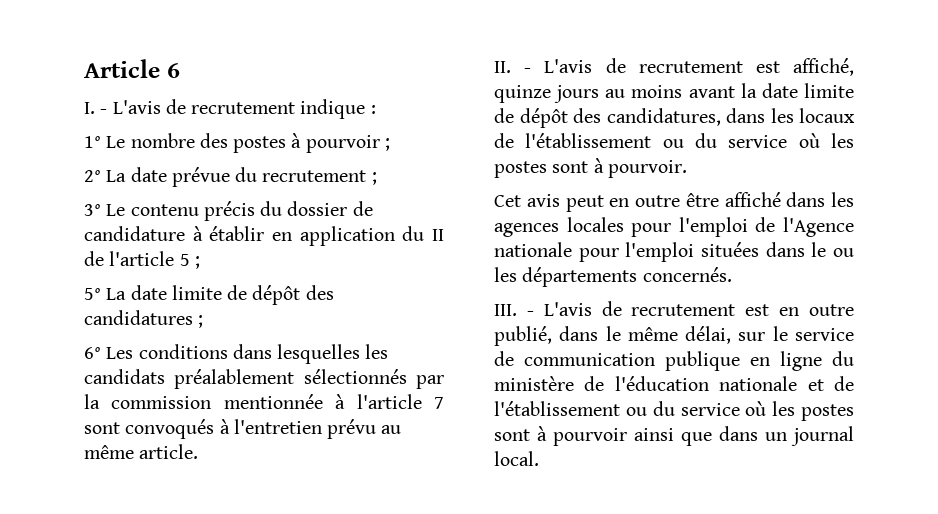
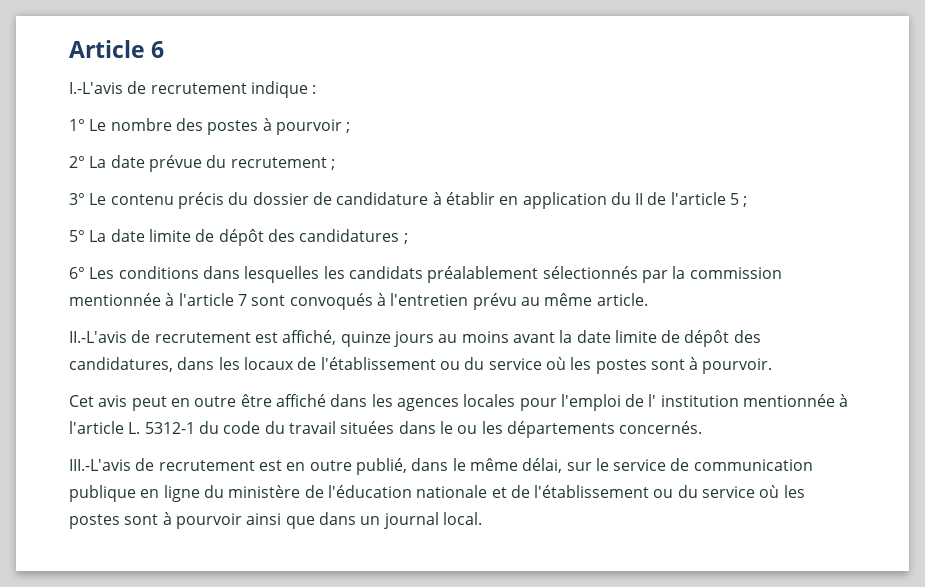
- I. - L'avis de recrutement indique :
+ I.-L'avis de recrutement indique :
- II. - L'avis de recrutement est affiché, quinze jours au moins avant la date limite de dépôt des candidatures, dans les locaux de l'établissement ou du service où les postes sont à pourvoir.
+ II.-L'avis de recrutement est affiché, quinze jours au moins avant la date limite de dépôt des candidatures, dans les locaux de l'établissement ou du service où les postes sont à pourvoir.
- Cet avis peut en outre être affiché dans les agences locales pour l'emploi de l'Agence nationale pour l'emploi situées dans le ou les départements concernés.
+ Cet avis peut en outre être affiché dans les agences locales pour l'emploi de l' institution mentionnée à l'article L. 5312-1 du code du travail situées dans le ou les départements concernés.
- III. - L'avis de recrutement est en outre publié, dans le même délai, sur le service de communication publique en ligne du ministère de l'éducation nationale et de l'établissement ou du service où les postes sont à pourvoir ainsi que dans un journal local.
+ III.-L'avis de recrutement est en outre publié, dans le même délai, sur le service de communication publique en ligne du ministère de l'éducation nationale et de l'établissement ou du service où les postes sont à pourvoir ainsi que dans un journal local.

